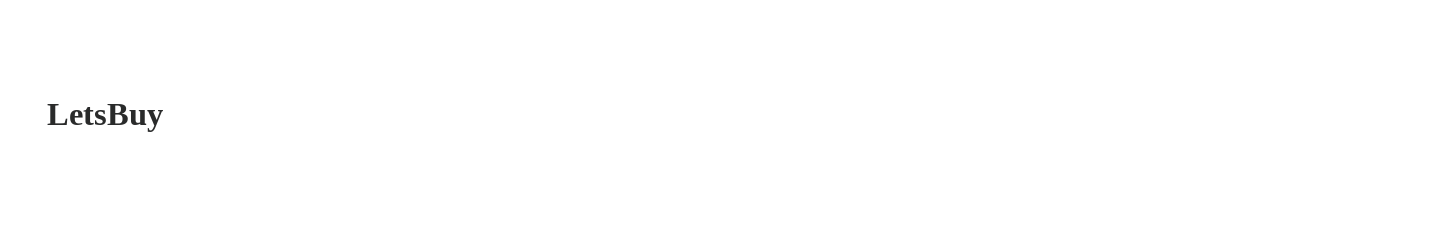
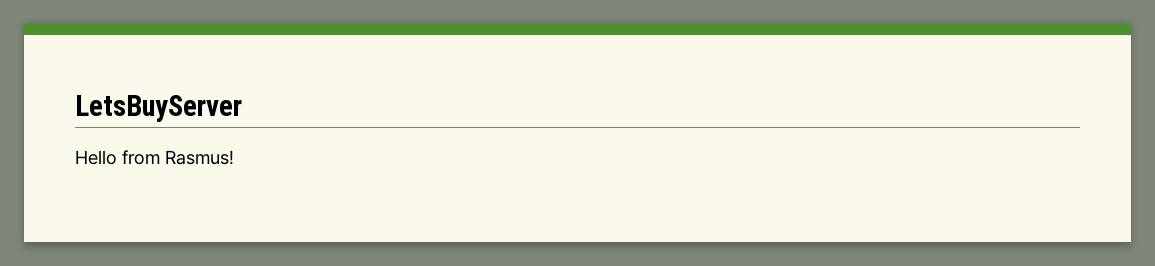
- LetsBuy
+ LetsBuyServer
+ Hello from Rasmus!

